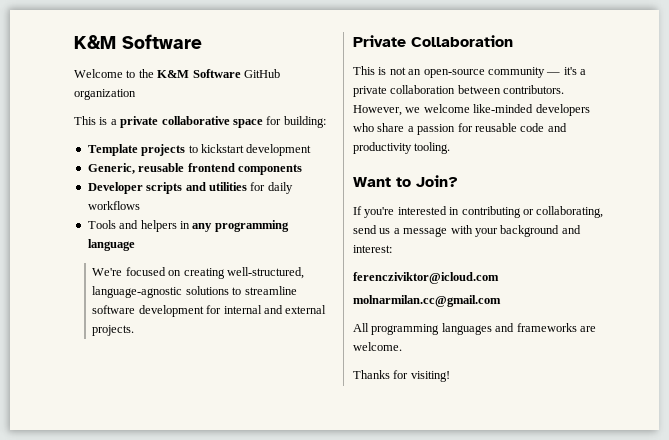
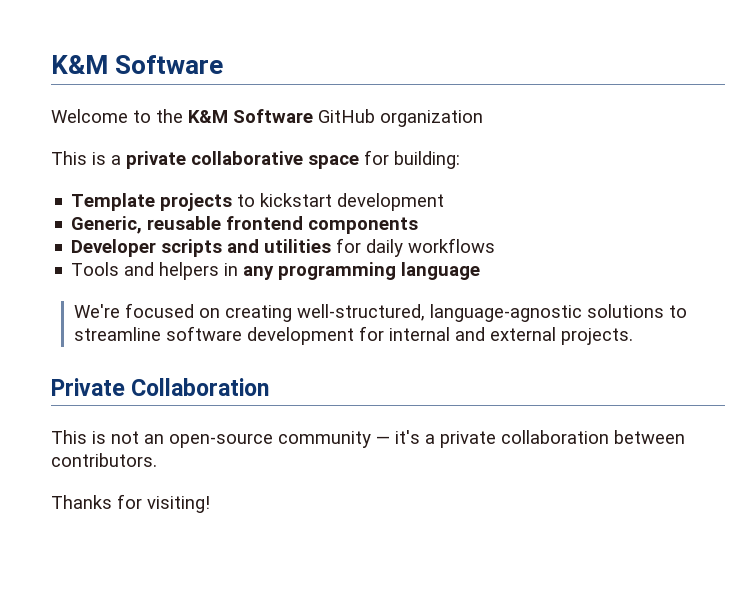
- However, we welcome like-minded developers who share a passion for reusable code and productivity tooling.
- Want to Join?
- If you're interested in contributing or collaborating, send us a message with your background and interest:
- ferencziviktor@icloud.com
- molnarmilan.cc@gmail.com
- All programming languages and frameworks are welcome.

